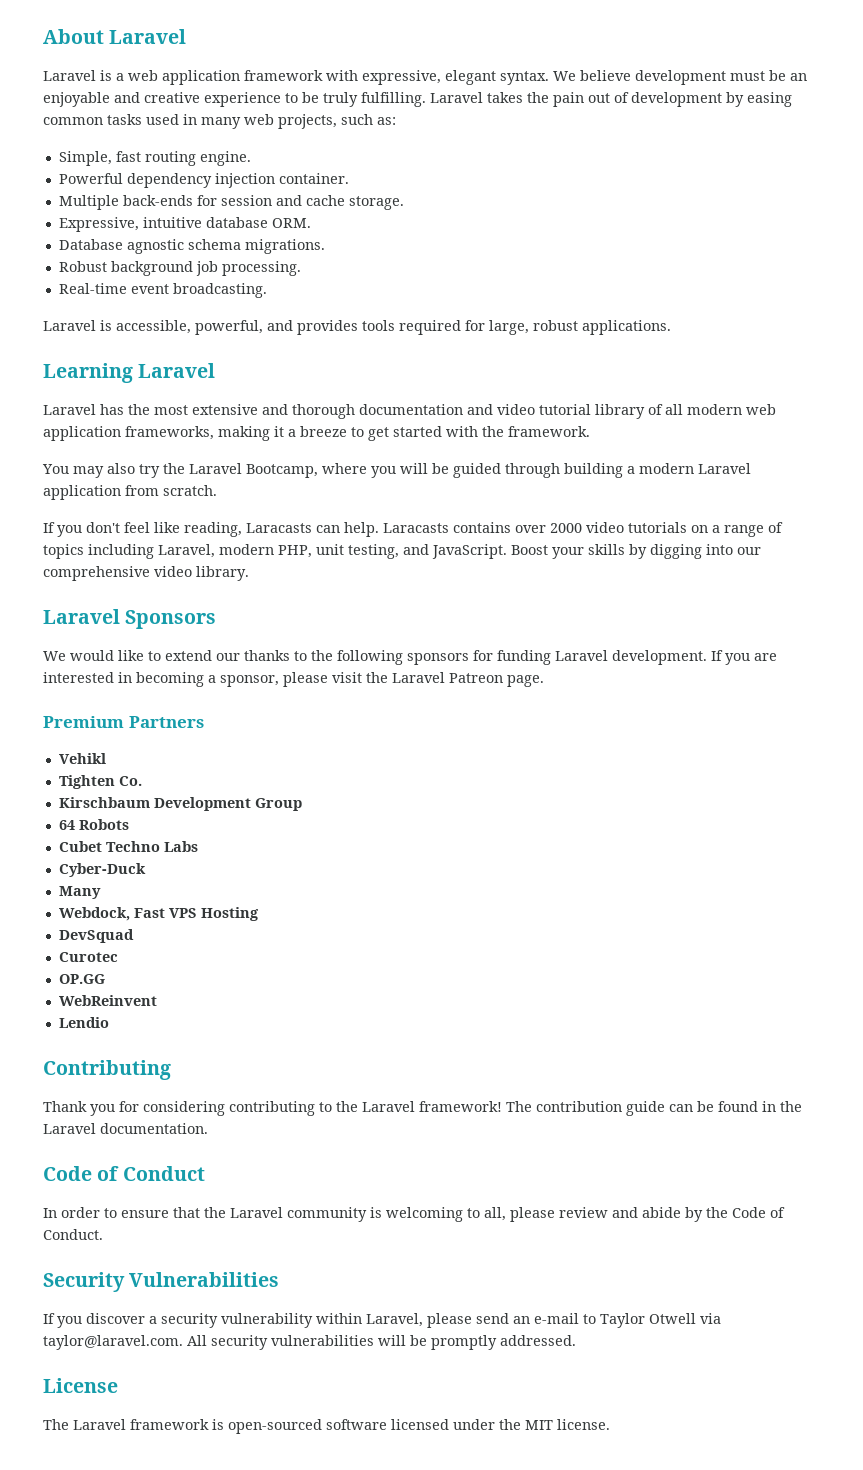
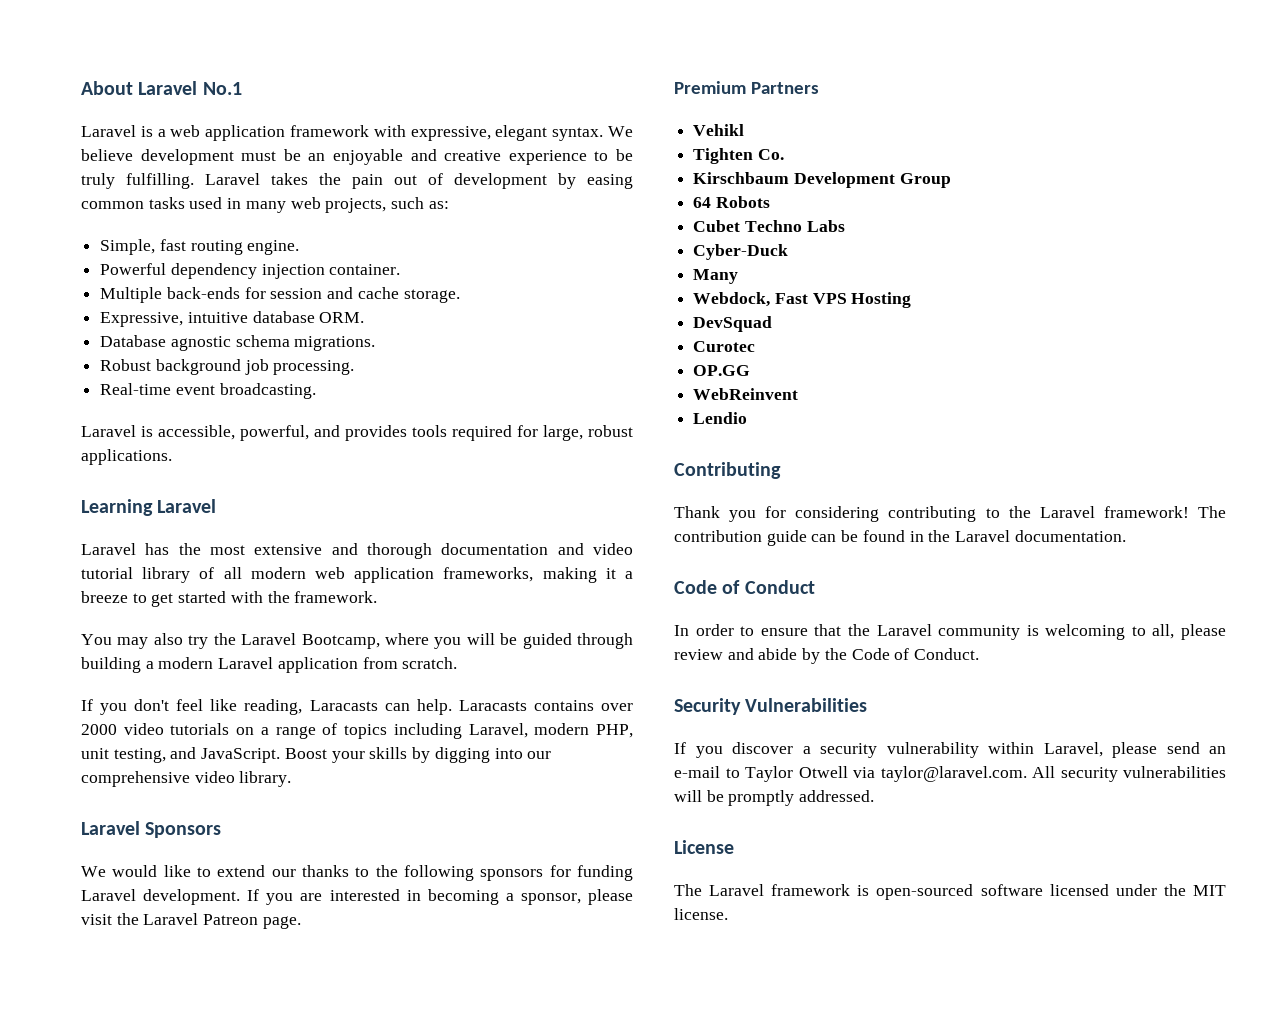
- About Laravel
+ About Laravel No.1

